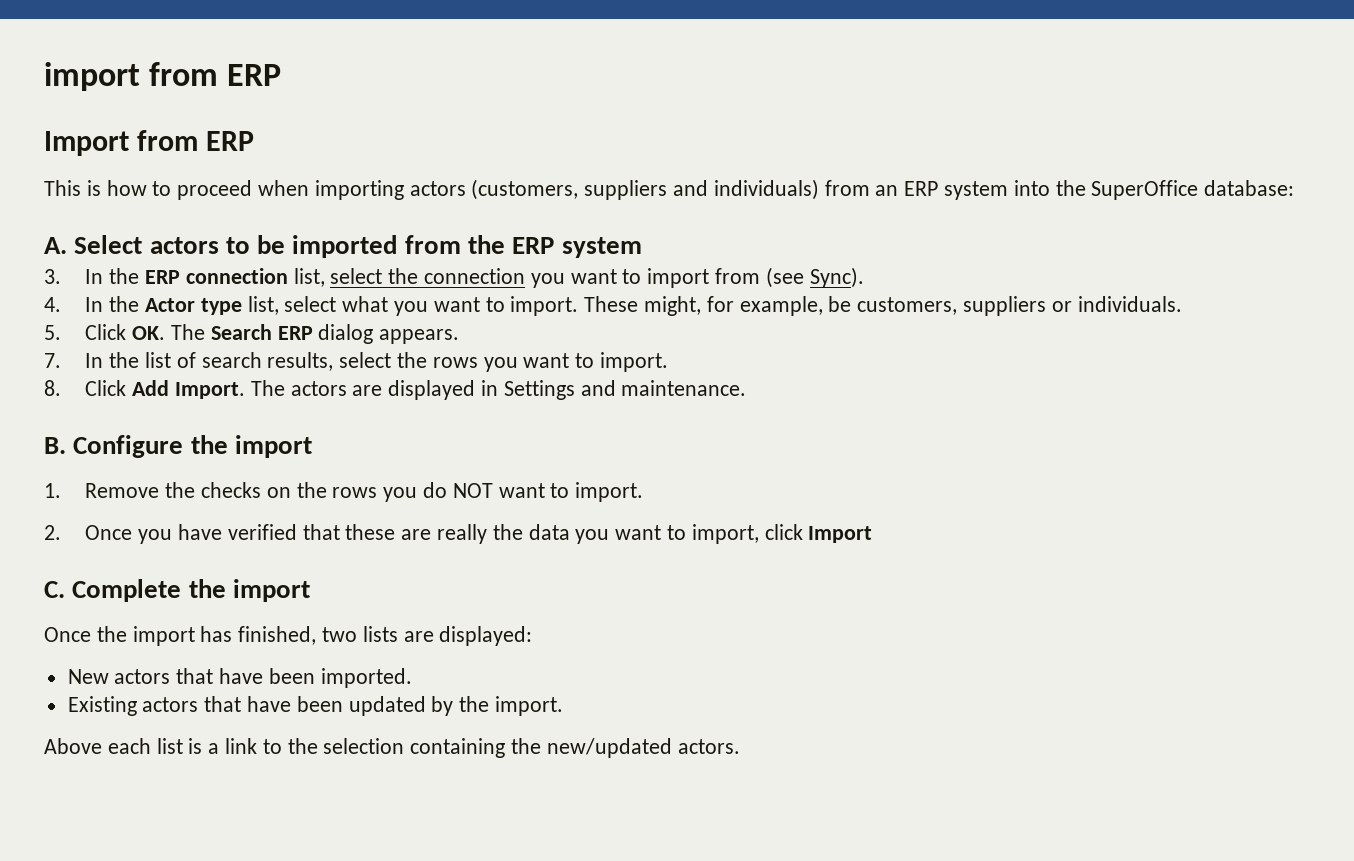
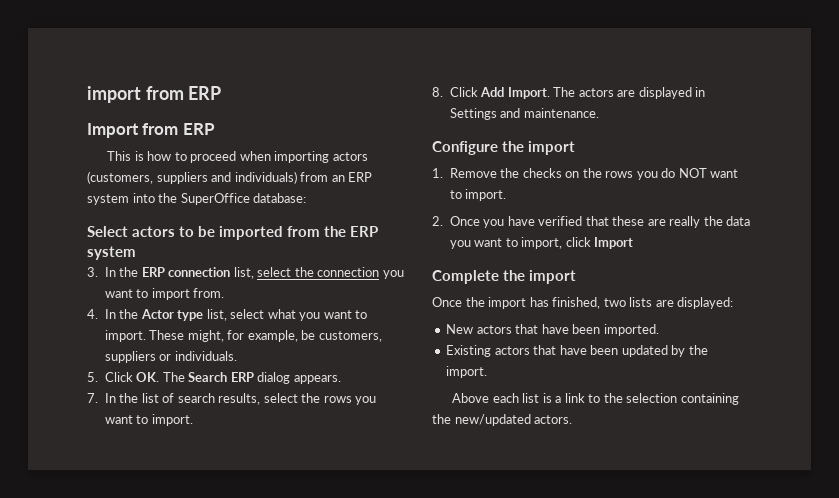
- A. Select actors to be imported from the ERP system
+ Select actors to be imported from the ERP system
- 3. In the ERP connection list, select the connection you want to import from (see Sync).
+ 3. In the ERP connection list, select the connection you want to import from.
- B. Configure the import
+ Configure the import
- C. Complete the import
+ Complete the import

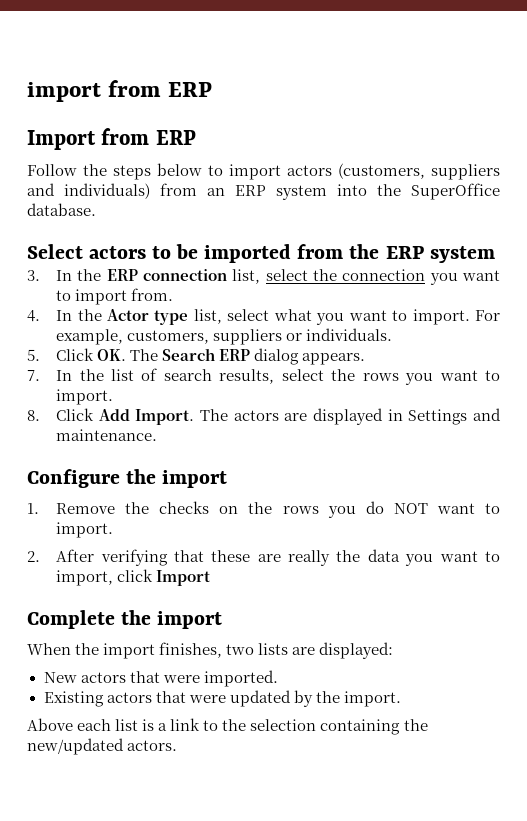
- This is how to proceed when importing actors (customers, suppliers and individuals) from an ERP system into the SuperOffice database:
+ Follow the steps below to import actors (customers, suppliers and individuals) from an ERP system into the SuperOffice database.
- These might, for example, be customers, suppliers or individuals.
+ For example, customers, suppliers or individuals.
- 2. Once you have verified that these are really the data you want to import, click Import
+ 2. After verifying that these are really the data you want to import, click Import
- Once the import has finished, two lists are displayed:
+ When the import finishes, two lists are displayed:
- New actors that have been imported.
+ New actors that were imported.
- Existing actors that have been updated by the import.
+ Existing actors that were updated by the import.

